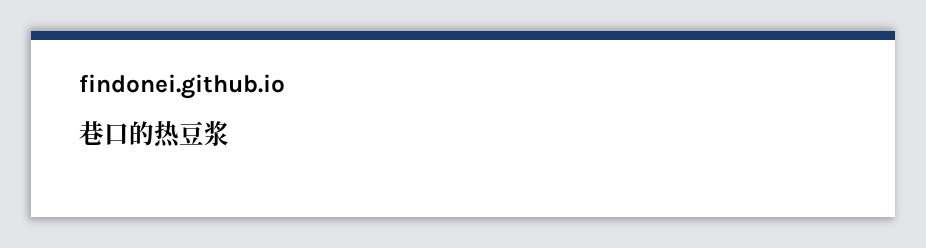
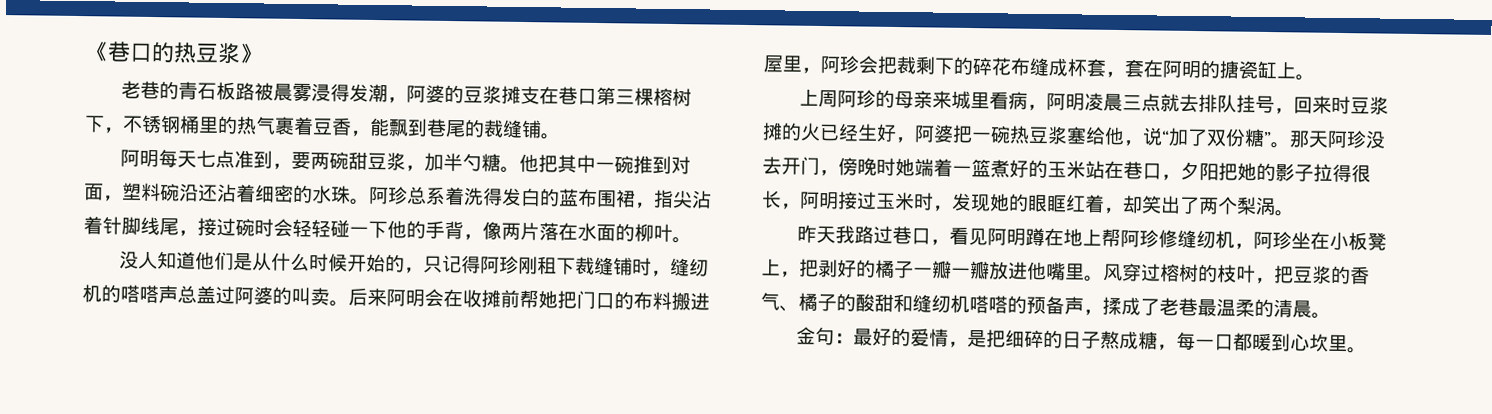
- findonei.github.io
- 巷口的热豆浆
+ 《巷口的热豆浆》
+ 老巷的青石板路被晨雾浸得发潮，阿婆的豆浆摊支在巷口第三棵榕树下，不锈钢桶里的热气裹着豆香，能飘到巷尾的裁缝铺。
+ 阿明每天七点准到，要两碗甜豆浆，加半勺糖。他把其中一碗推到对面，塑料碗沿还沾着细密的水珠。阿珍总系着洗得发白的蓝布围裙，指尖沾着针脚线尾，接过碗时会轻轻碰一下他的手背，像两片落在水面的柳叶。
+ 没人知道他们是从什么时候开始的，只记得阿珍刚租下裁缝铺时，缝纫机的嗒嗒声总盖过阿婆的叫卖。后来阿明会在收摊前帮她把门口的布料搬进屋里，阿珍会把裁剩下的碎花布缝成杯套，套在阿明的搪瓷缸上。
+ 上周阿珍的母亲来城里看病，阿明凌晨三点就去排队挂号，回来时豆浆摊的火已经生好，阿婆把一碗热豆浆塞给他，说“加了双份糖”。那天阿珍没去开门，傍晚时她端着一篮煮好的玉米站在巷口，夕阳把她的影子拉得很长，阿明接过玉米时，发现她的眼眶红着，却笑出了两个梨涡。
+ 昨天我路过巷口，看见阿明蹲在地上帮阿珍修缝纫机，阿珍坐在小板凳上，把剥好的橘子一瓣一瓣放进他嘴里。风穿过榕树的枝叶，把豆浆的香气、橘子的酸甜和缝纫机嗒嗒的预备声，揉成了老巷最温柔的清晨。
+ 金句：最好的爱情，是把细碎的日子熬成糖，每一口都暖到心坎里。

